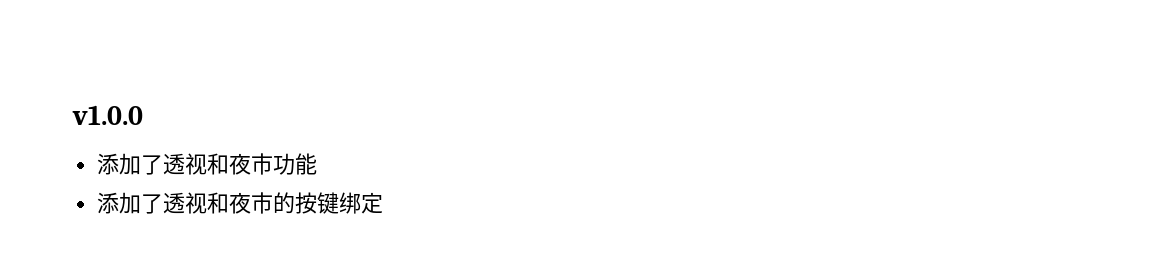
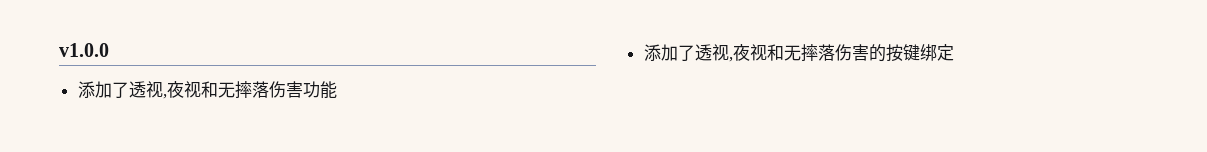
- 添加了透视和夜市功能
+ 添加了透视,夜视和无摔落伤害功能
- 添加了透视和夜市的按键绑定
+ 添加了透视,夜视和无摔落伤害的按键绑定

